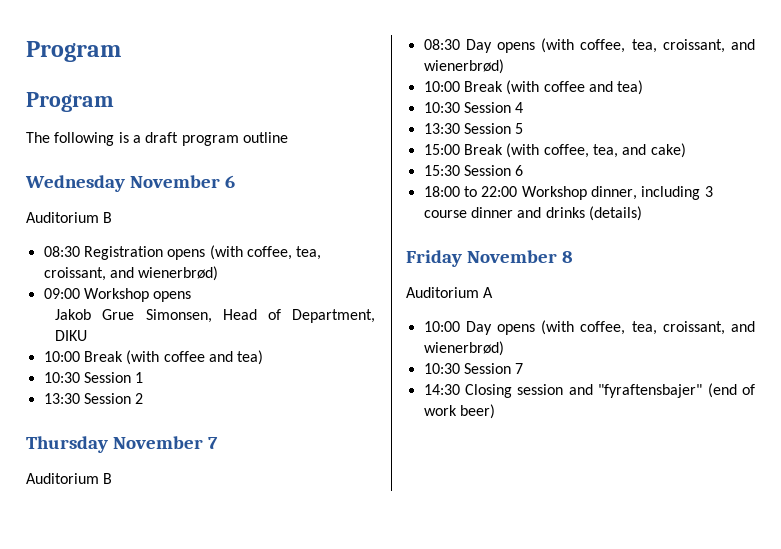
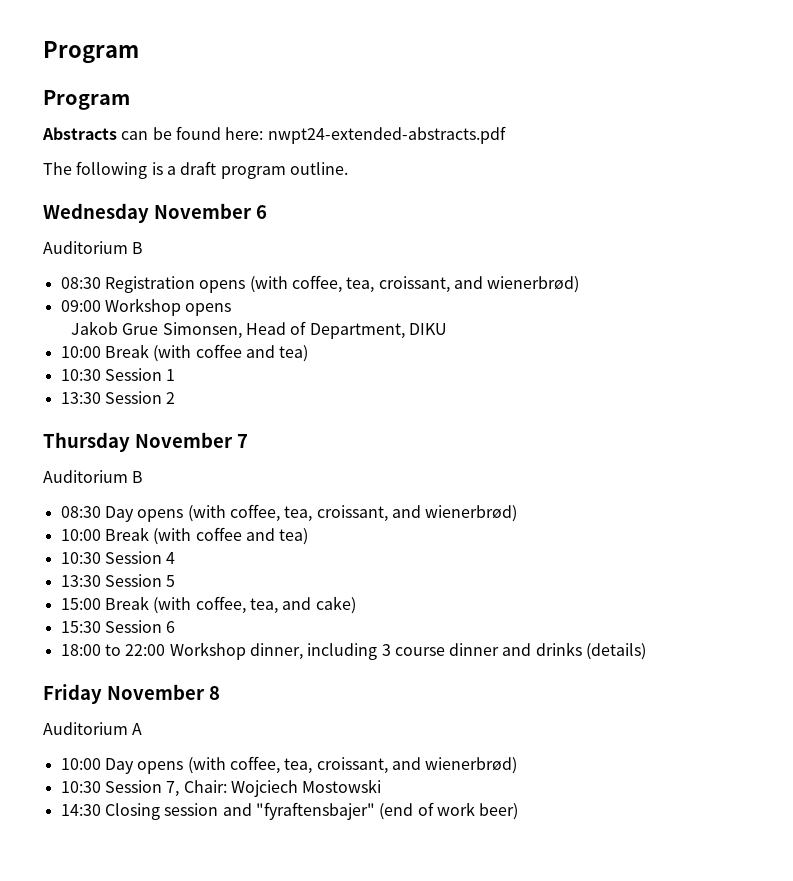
+ Abstracts can be found here: nwpt24-extended-abstracts.pdf
- The following is a draft program outline
+ The following is a draft program outline.
- 10:30 Session 7
+ 10:30 Session 7, Chair: Wojciech Mostowski

